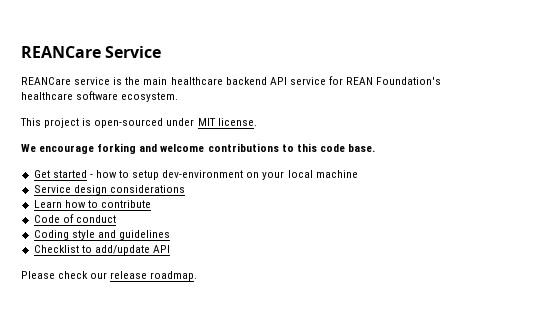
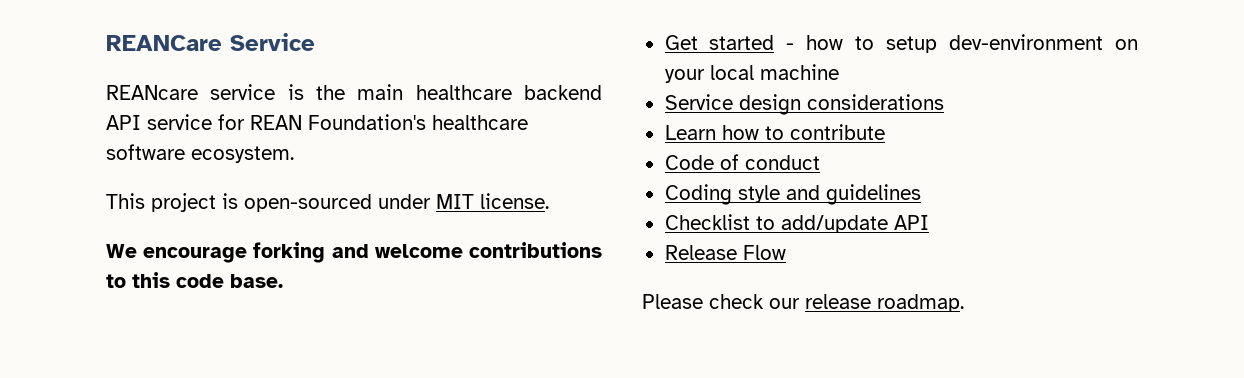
- REANCare service is the main healthcare backend API service for REAN Foundation's healthcare software ecosystem.
+ REANcare service is the main healthcare backend API service for REAN Foundation's healthcare software ecosystem.
+ Release Flow

